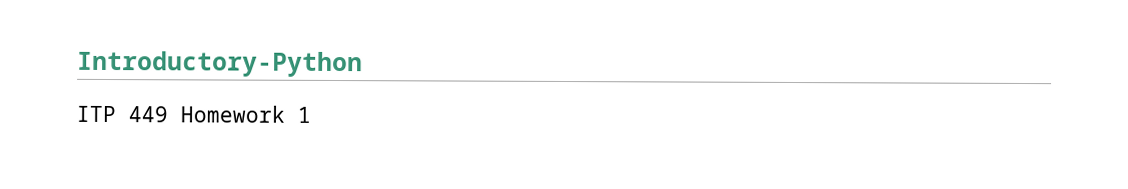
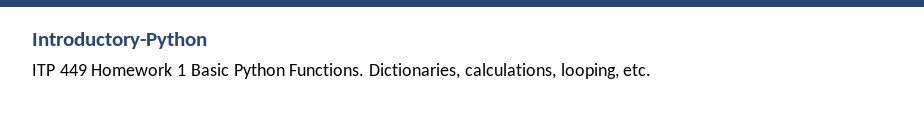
- ITP 449 Homework 1
+ ITP 449 Homework 1 Basic Python Functions. Dictionaries, calculations, looping, etc.

